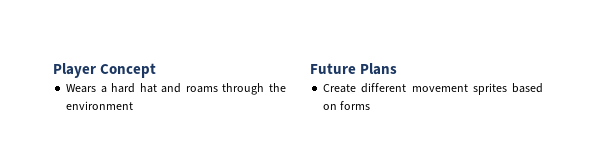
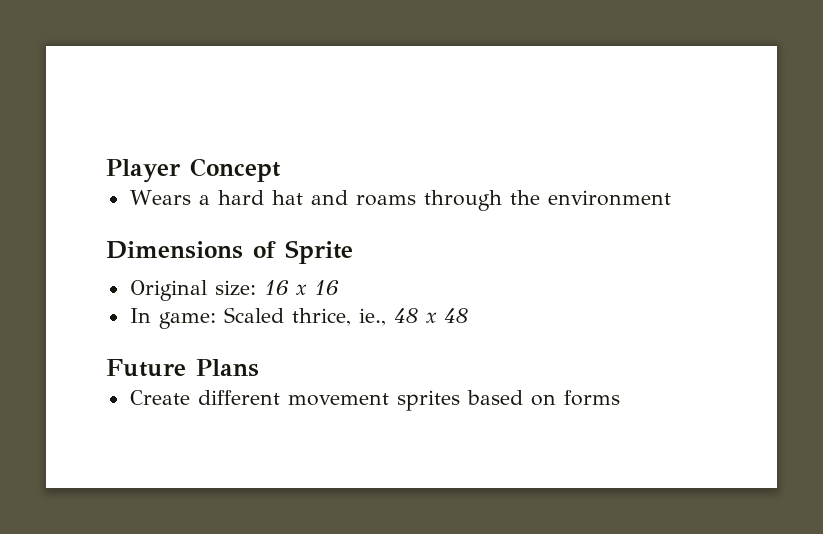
+ Dimensions of Sprite
+ Original size: 16 x 16
+ In game: Scaled thrice, ie., 48 x 48

